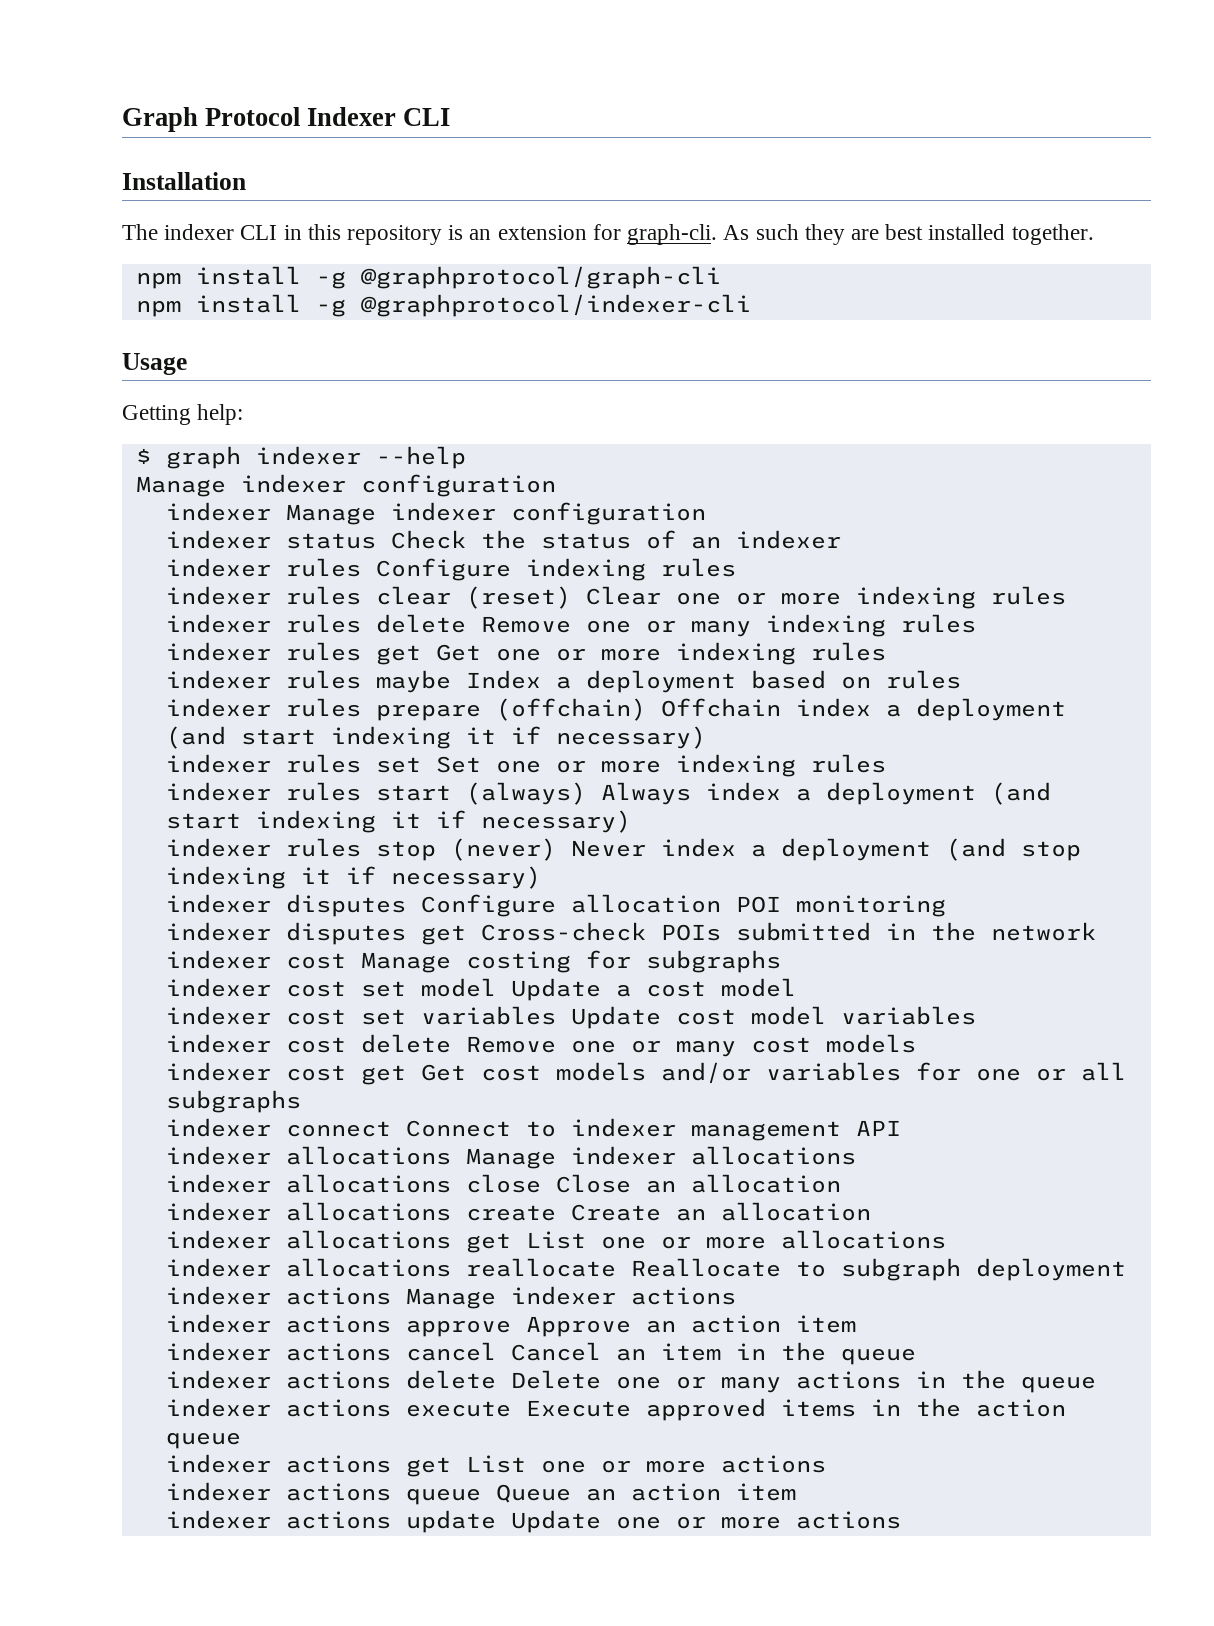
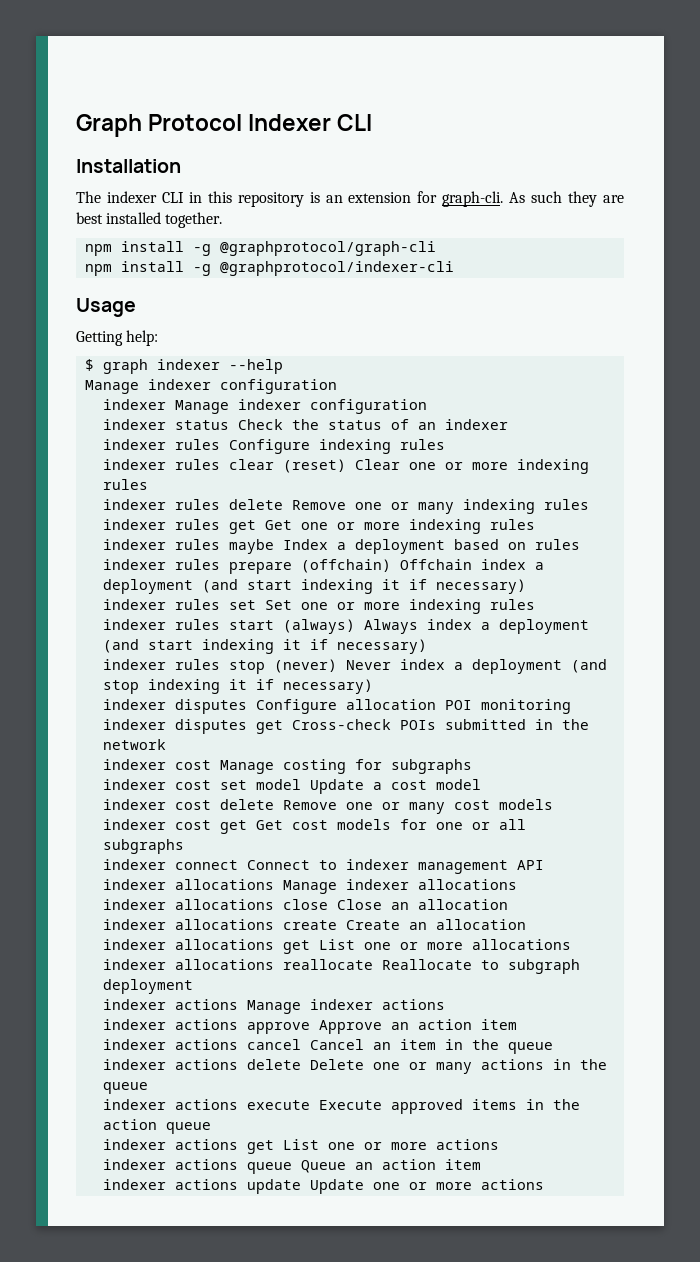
- indexer cost set variables Update cost model variables
- indexer cost get Get cost models and/or variables for one or all subgraphs
+ indexer cost get Get cost models for one or all subgraphs

